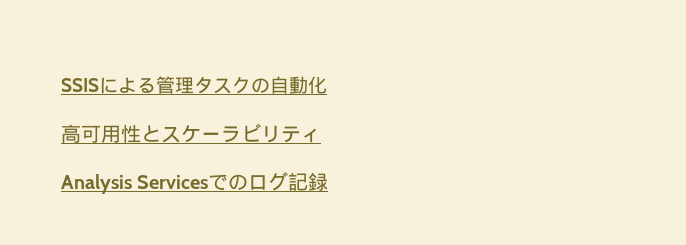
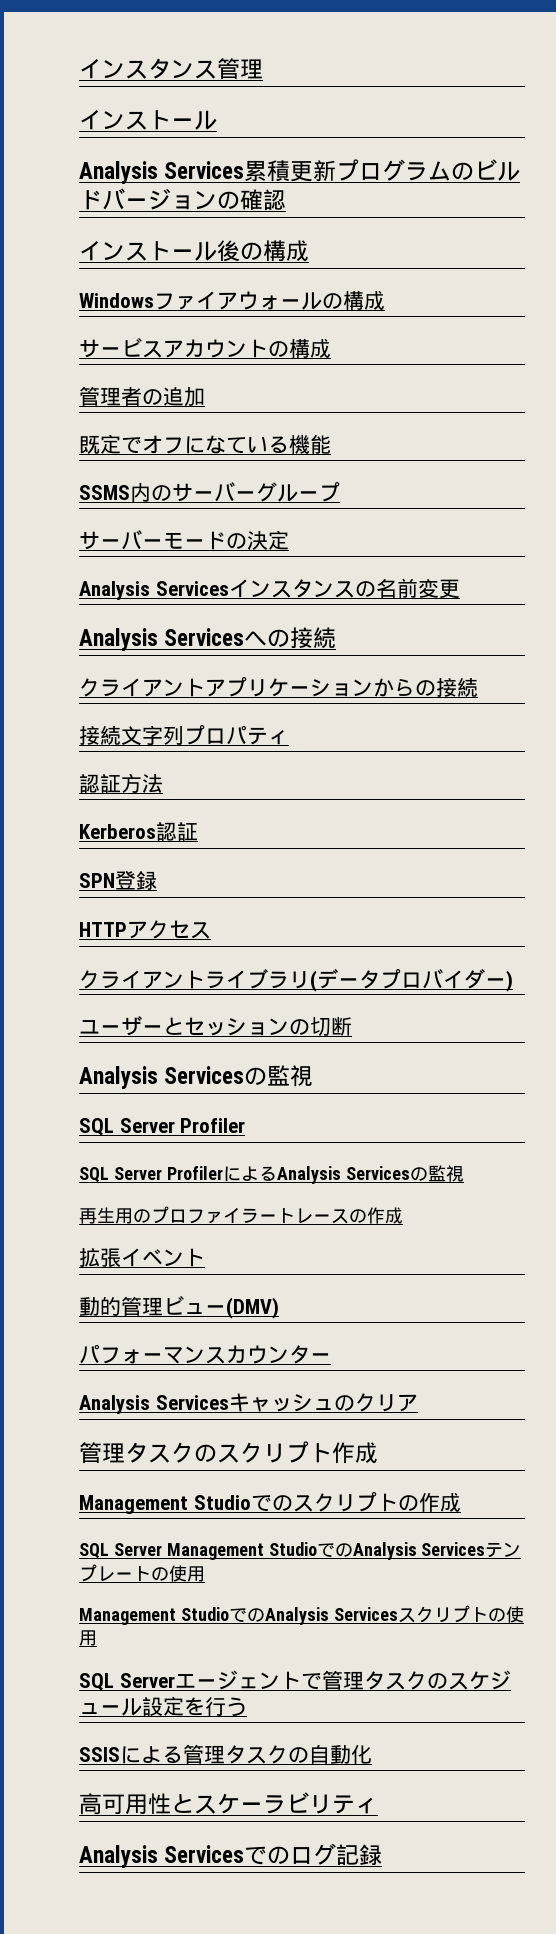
+ インスタンス管理
+ インストール
+ Analysis Services累積更新プログラムのビルドバージョンの確認
+ インストール後の構成
+ Windowsファイアウォールの構成
+ サービスアカウントの構成
+ 管理者の追加
+ 既定でオフになている機能
+ SSMS内のサーバーグループ
+ サーバーモードの決定
+ Analysis Servicesインスタンスの名前変更
+ Analysis Servicesへの接続
+ クライアントアプリケーションからの接続
+ 接続文字列プロパティ
+ 認証方法
+ Kerberos認証
+ SPN登録
+ HTTPアクセス
+ クライアントライブラリ(データプロバイダー)
+ ユーザーとセッションの切断
+ Analysis Servicesの監視
+ SQL Server Profiler
+ SQL Server ProfilerによるAnalysis Servicesの監視
+ 再生用のプロファイラートレースの作成
+ 拡張イベント
+ 動的管理ビュー(DMV)
+ パフォーマンスカウンター
+ Analysis Servicesキャッシュのクリア
+ 管理タスクのスクリプト作成
+ Management Studioでのスクリプトの作成
+ SQL Server Management StudioでのAnalysis Servicesテンプレートの使用
+ Management StudioでのAnalysis Servicesスクリプトの使用
+ SQL Serverエージェントで管理タスクのスケジュール設定を行う

